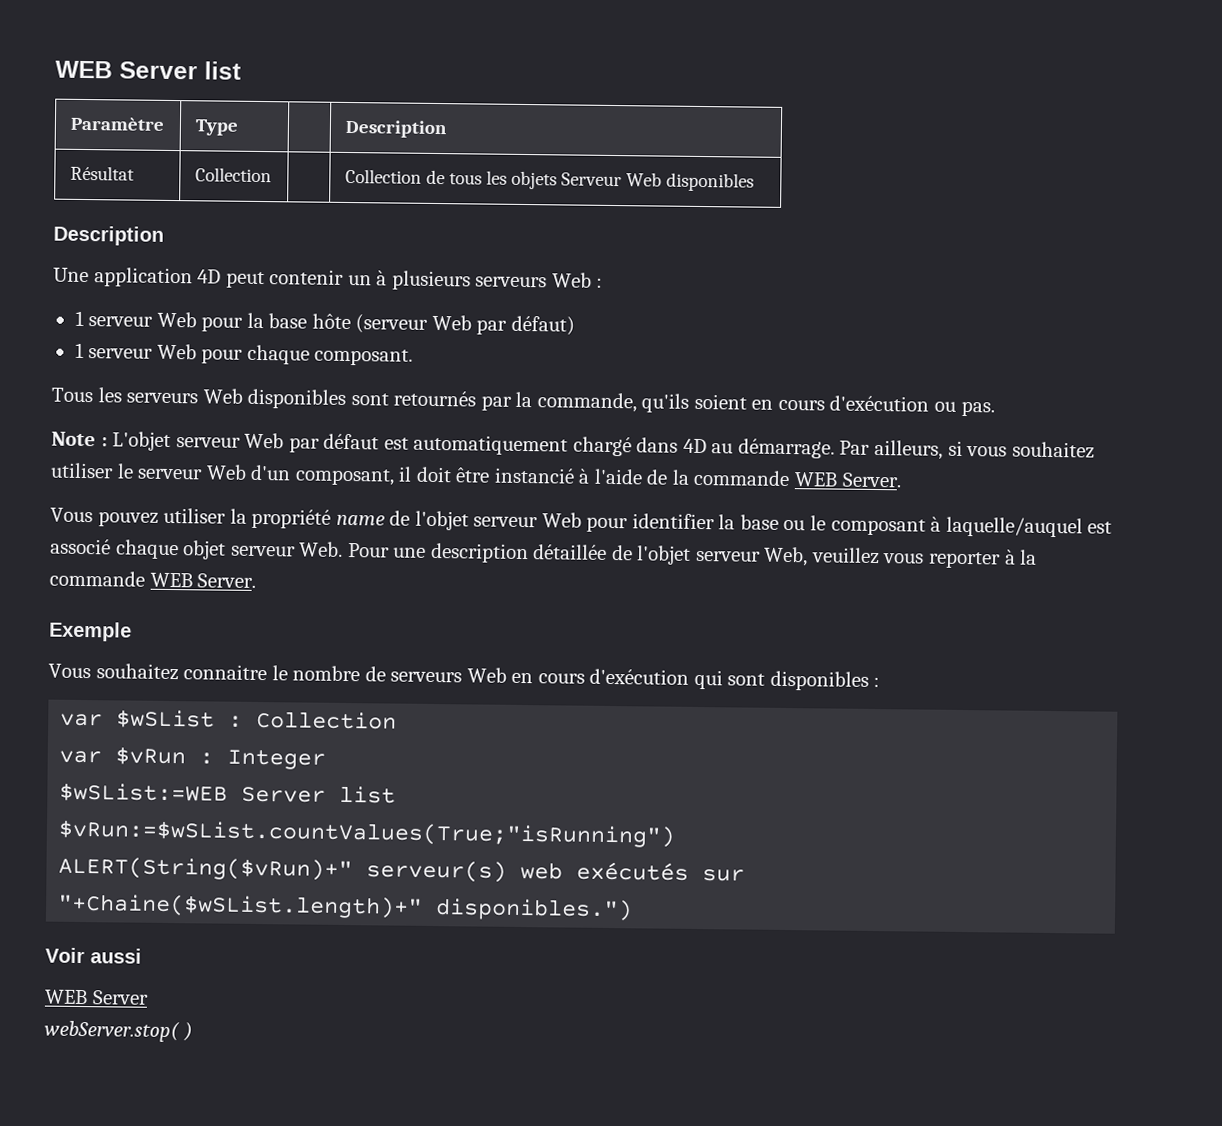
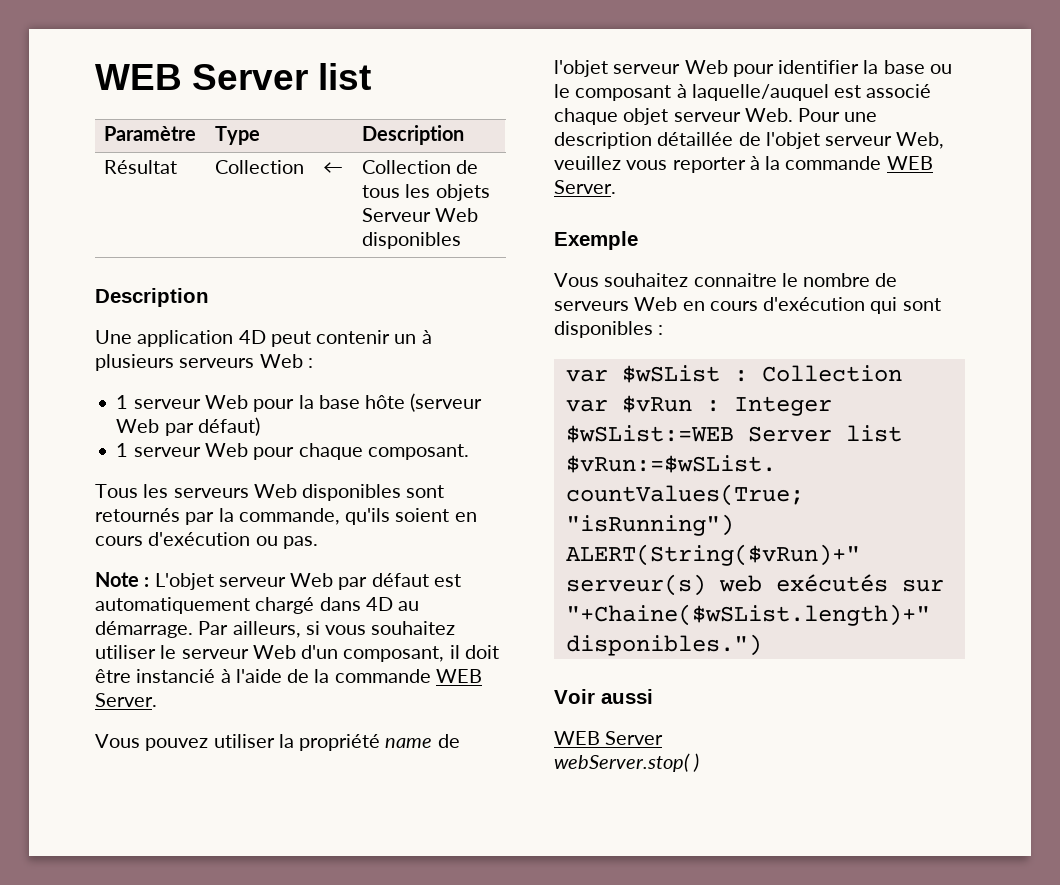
- Résultat | Collection | | Collection de tous les objets Serveur Web disponibles
+ Résultat | Collection | ← | Collection de tous les objets Serveur Web disponibles

